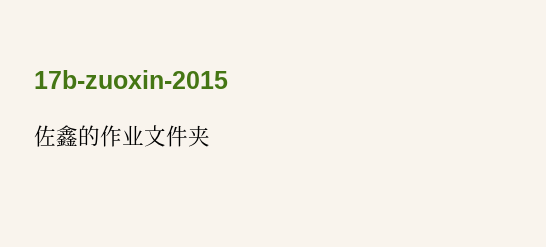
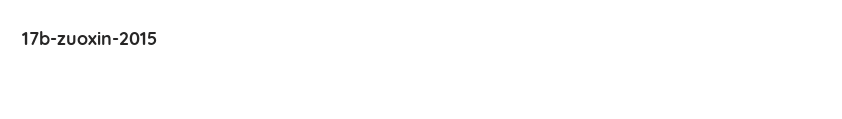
- 佐鑫的作业文件夹

